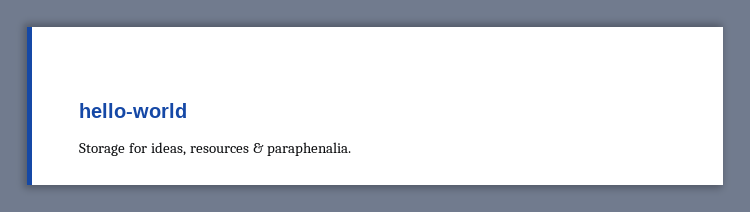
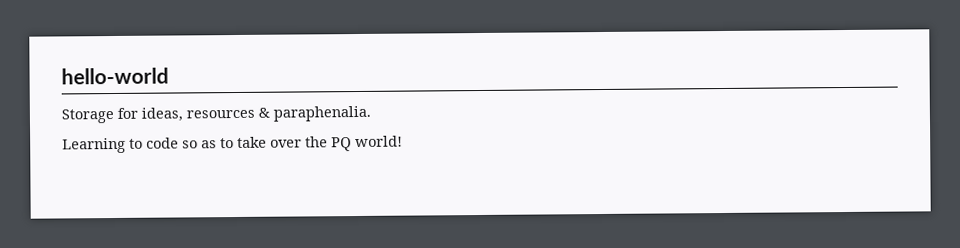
+ Learning to code so as to take over the PQ world!

